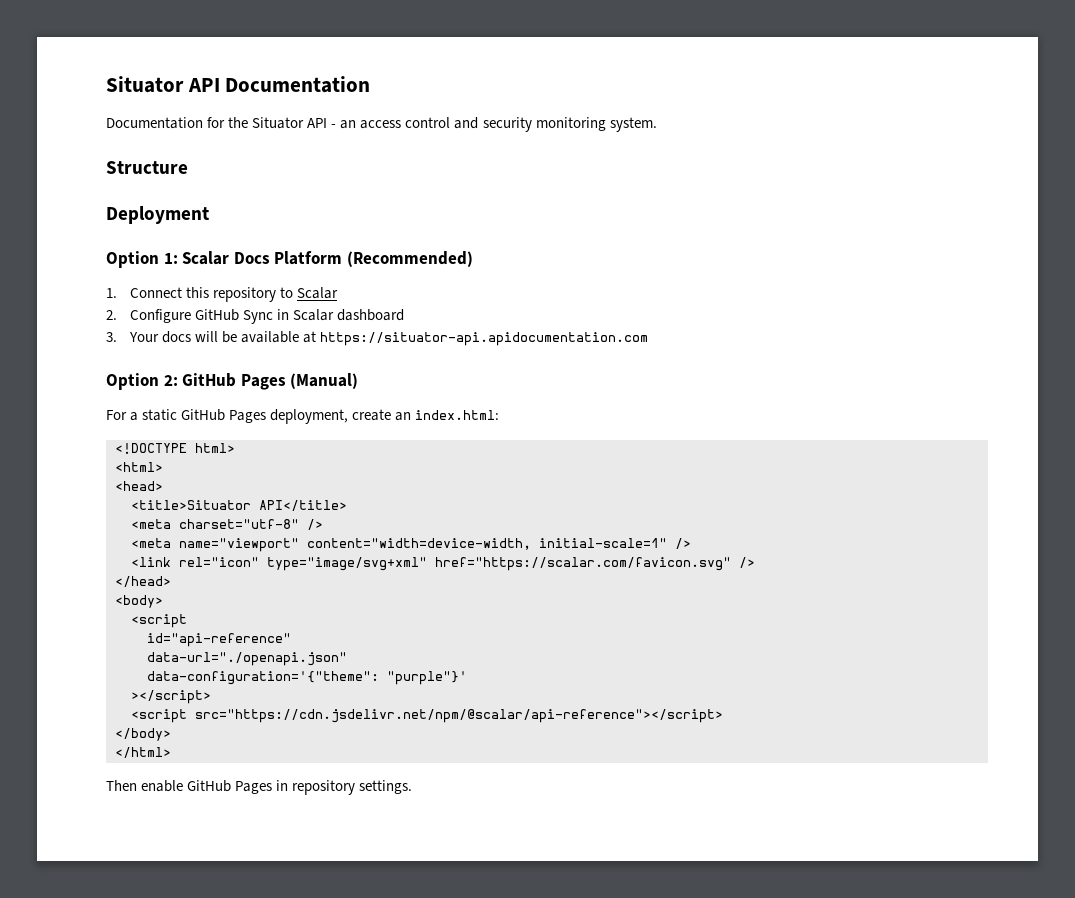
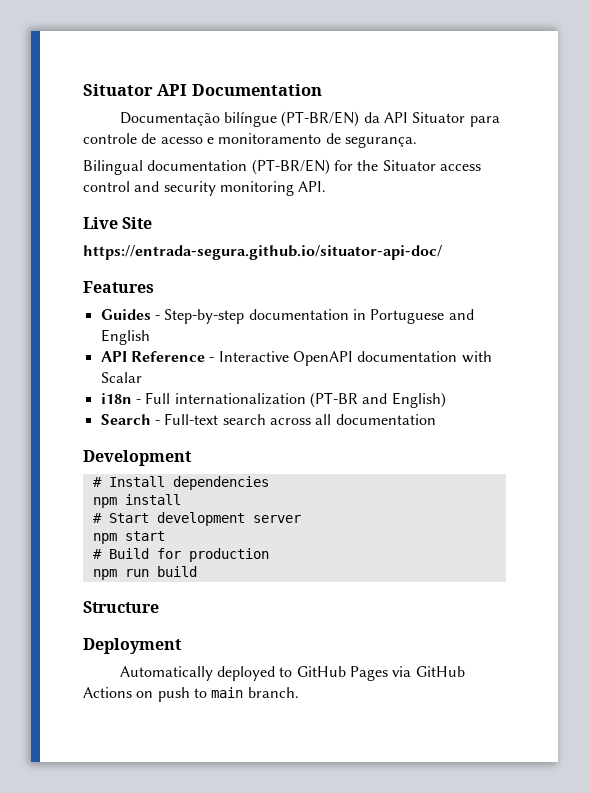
- Documentation for the Situator API - an access control and security monitoring system.
+ Documentação bilíngue (PT-BR/EN) da API Situator para controle de acesso e monitoramento de segurança.
+ Bilingual documentation (PT-BR/EN) for the Situator access control and security monitoring API.
+ Live Site
+ https://entrada-segura.github.io/situator-api-doc/
+ Features
+ Guides - Step-by-step documentation in Portuguese and English
+ API Reference - Interactive OpenAPI documentation with Scalar
+ i18n - Full internationalization (PT-BR and English)
+ Search - Full-text search across all documentation
+ Development
+ # Install dependencies
+ npm install
+ # Start development server
+ npm start
+ # Build for production
+ npm run build
  Structure
  Deployment
- Option 1: Scalar Docs Platform (Recommended)
- 1. Connect this repository to Scalar
- 2. Configure GitHub Sync in Scalar dashboard
- 3. Your docs will be available at https://situator-api.apidocumentation.com
- Option 2: GitHub Pages (Manual)
- For a static GitHub Pages deployment, create an index.html:
- <!DOCTYPE html>
- <html>
- <head>
- <title>Situator API</title>
- <meta charset="utf-8" />
- <meta name="viewport" content="width=device-width, initial-scale=1" />
- <link rel="icon" type="image/svg+xml" href="https://scalar.com/favicon.svg" />
- </head>
- <body>
- <script
- id="api-reference"
- data-url="./openapi.json"
- data-configuration='{"theme": "purple"}'
- ></script>
- <script src="https://cdn.jsdelivr.net/npm/@scalar/api-reference"></script>
- </body>
- </html>
- Then enable GitHub Pages in repository settings.
+ Automatically deployed to GitHub Pages via GitHub Actions on push to main branch.

